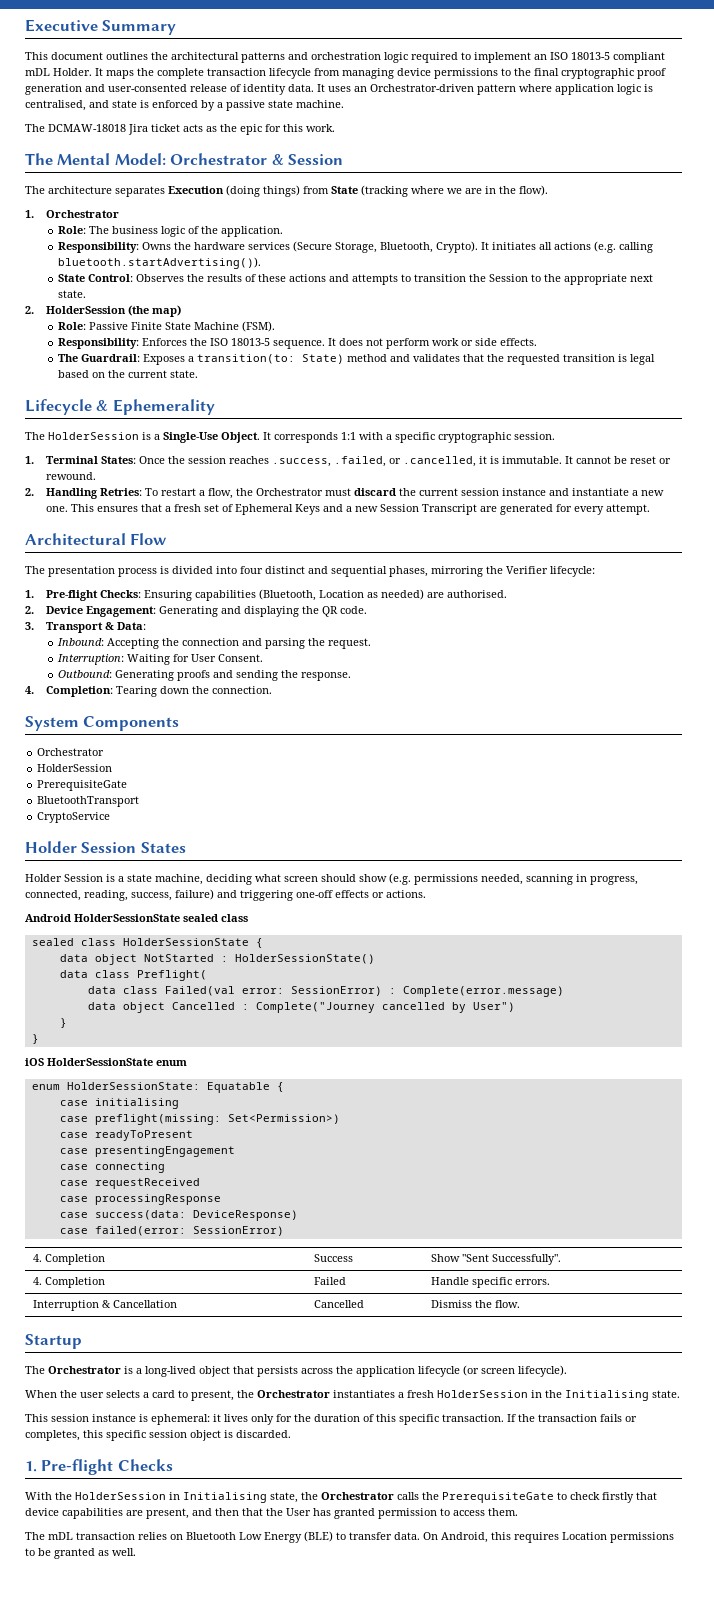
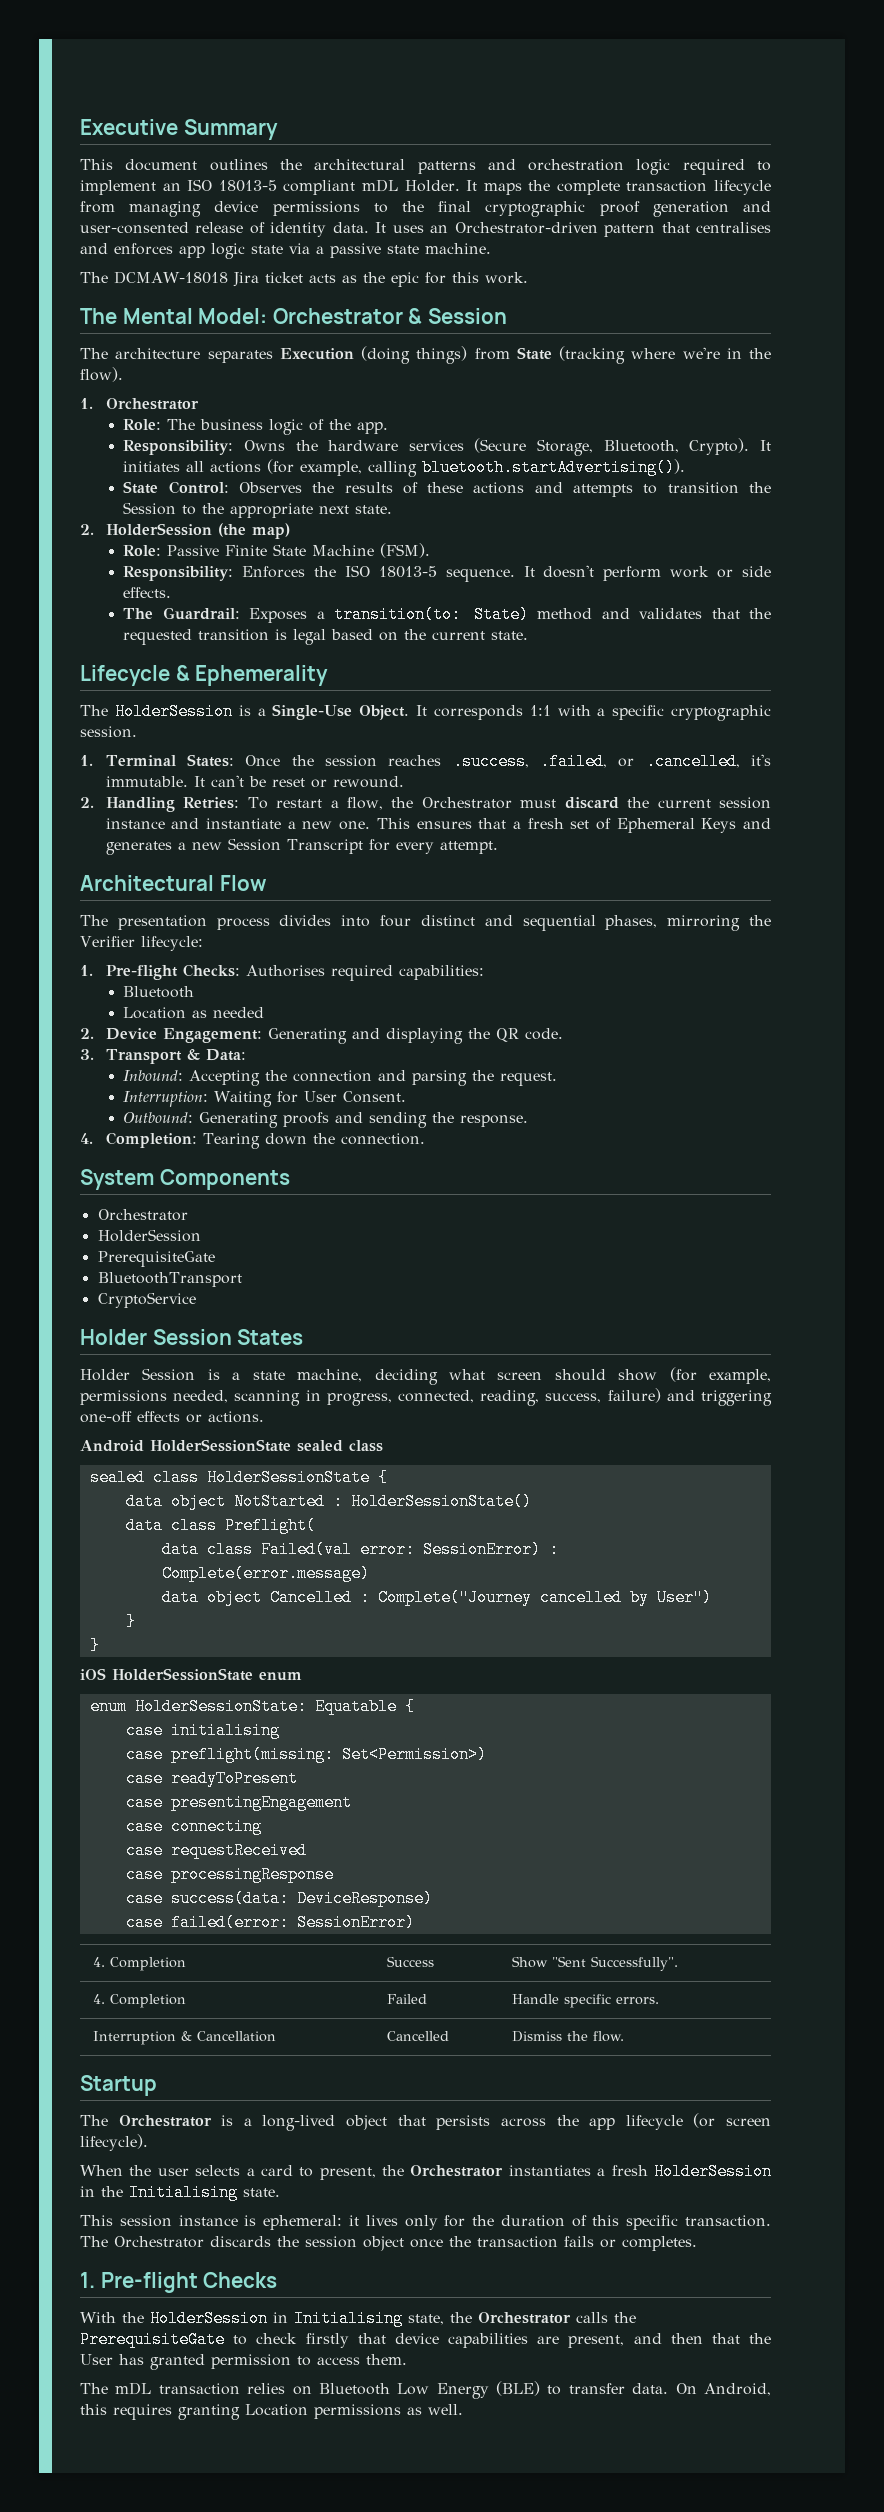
- It uses an Orchestrator-driven pattern where application logic is centralised, and state is enforced by a passive state machine.
+ It uses an Orchestrator-driven pattern that centralises and enforces app logic state via a passive state machine.
- The architecture separates Execution (doing things) from State (tracking where we are in the flow).
+ The architecture separates Execution (doing things) from State (tracking where we're in the flow).
- Role: The business logic of the application.
+ Role: The business logic of the app.
- It initiates all actions (e.g. calling bluetooth.startAdvertising()).
+ It initiates all actions (for example, calling bluetooth.startAdvertising()).
- It does not perform work or side effects.
+ It doesn't perform work or side effects.
- 1. Terminal States: Once the session reaches .success, .failed, or .cancelled, it is immutable.
+ 1. Terminal States: Once the session reaches .success, .failed, or .cancelled, it's immutable.
- It cannot be reset or rewound.
+ It can't be reset or rewound.
- This ensures that a fresh set of Ephemeral Keys and a new Session Transcript are generated for every attempt.
+ This ensures that a fresh set of Ephemeral Keys and generates a new Session Transcript for every attempt.
- The presentation process is divided into four distinct and sequential phases, mirroring the Verifier lifecycle:
+ The presentation process divides into four distinct and sequential phases, mirroring the Verifier lifecycle:
- 1. Pre-flight Checks: Ensuring capabilities (Bluetooth, Location as needed) are authorised.
+ 1. Pre-flight Checks: Authorises required capabilities:
+ Bluetooth
+ Location as needed
- Holder Session is a state machine, deciding what screen should show (e.g. permissions needed, scanning in progress, connected, reading, success, failure) and triggering one-off effects or actions.
+ Holder Session is a state machine, deciding what screen should show (for example, permissions needed, scanning in progress, connected, reading, success, failure) and triggering one-off effects or actions.
- The Orchestrator is a long-lived object that persists across the application lifecycle (or screen lifecycle).
+ The Orchestrator is a long-lived object that persists across the app lifecycle (or screen lifecycle).
- If the transaction fails or completes, this specific session object is discarded.
+ The Orchestrator discards the session object once the transaction fails or completes.
- On Android, this requires Location permissions to be granted as well.
+ On Android, this requires granting Location permissions as well.

